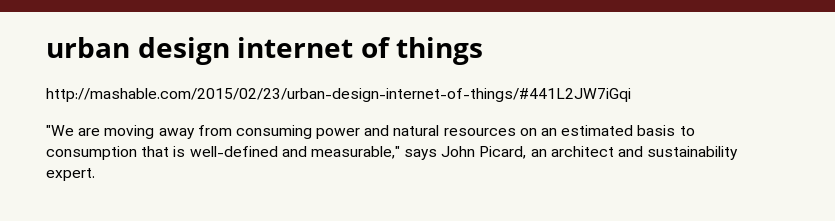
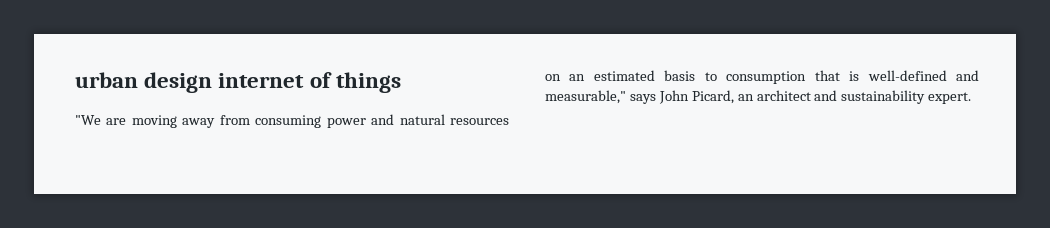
- http://mashable.com/2015/02/23/urban-design-internet-of-things/#441L2JW7iGqi

